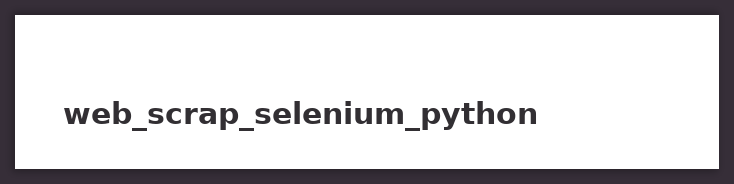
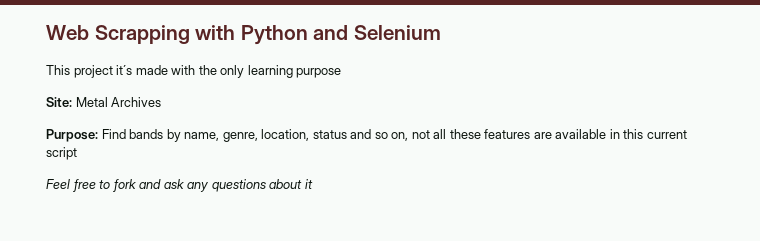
- web_scrap_selenium_python
+ Web Scrapping with Python and Selenium
+ This project it´s made with the only learning purpose
+ Site: Metal Archives
+ Purpose: Find bands by name, genre, location, status and so on, not all these features are available in this current script
+ Feel free to fork and ask any questions about it

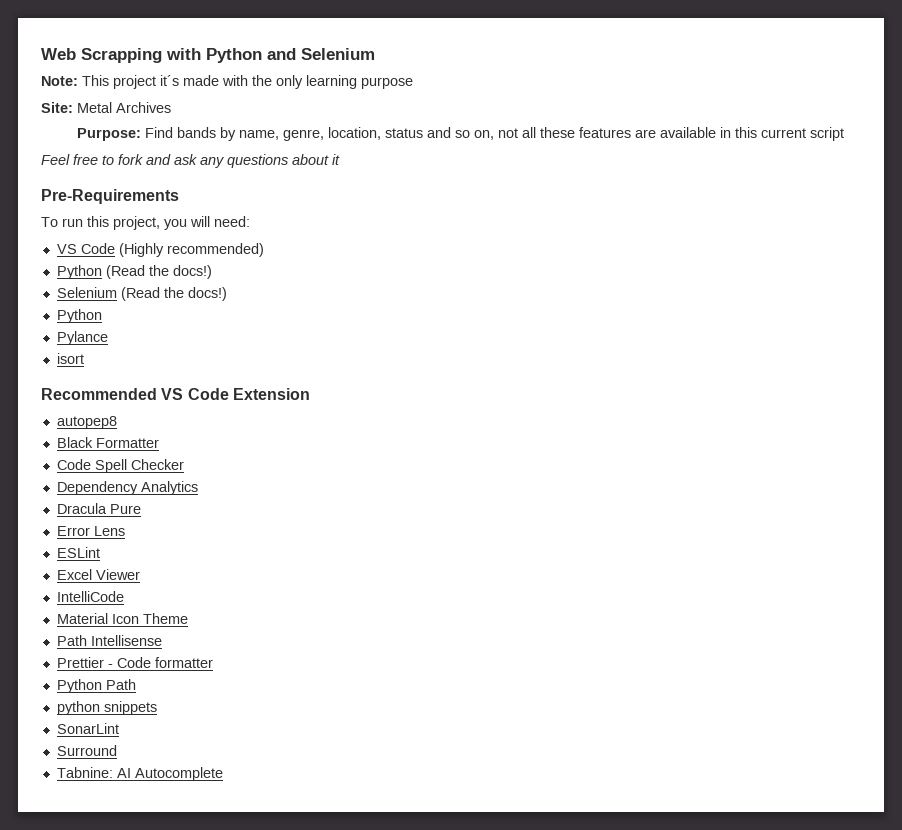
- This project it´s made with the only learning purpose
+ Note: This project it´s made with the only learning purpose
+ Pre-Requirements
+ To run this project, you will need:
+ VS Code (Highly recommended)
+ Python (Read the docs!)
+ Selenium (Read the docs!)
+ Python
+ Pylance
+ isort
+ Recommended VS Code Extension
+ autopep8
+ Black Formatter
+ Code Spell Checker
+ Dependency Analytics
+ Dracula Pure
+ Error Lens
+ ESLint
+ Excel Viewer
+ IntelliCode
+ Material Icon Theme
+ Path Intellisense
+ Prettier - Code formatter
+ Python Path
+ python snippets
+ SonarLint
+ Surround
+ Tabnine: AI Autocomplete

